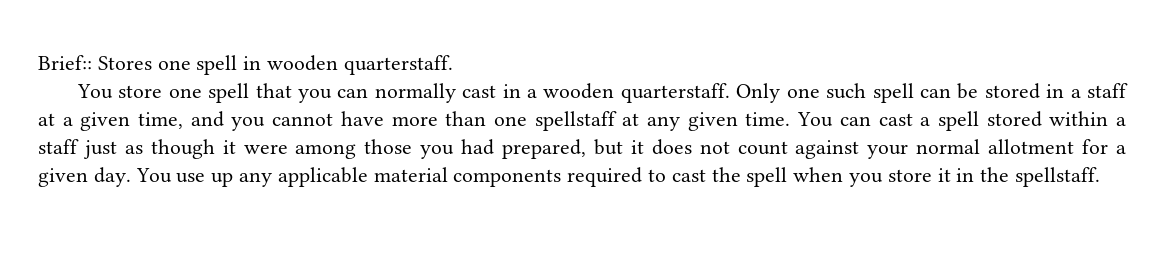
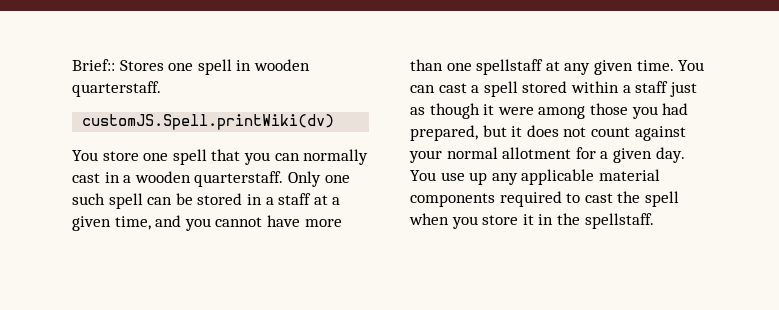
+ customJS.Spell.printWiki(dv)

